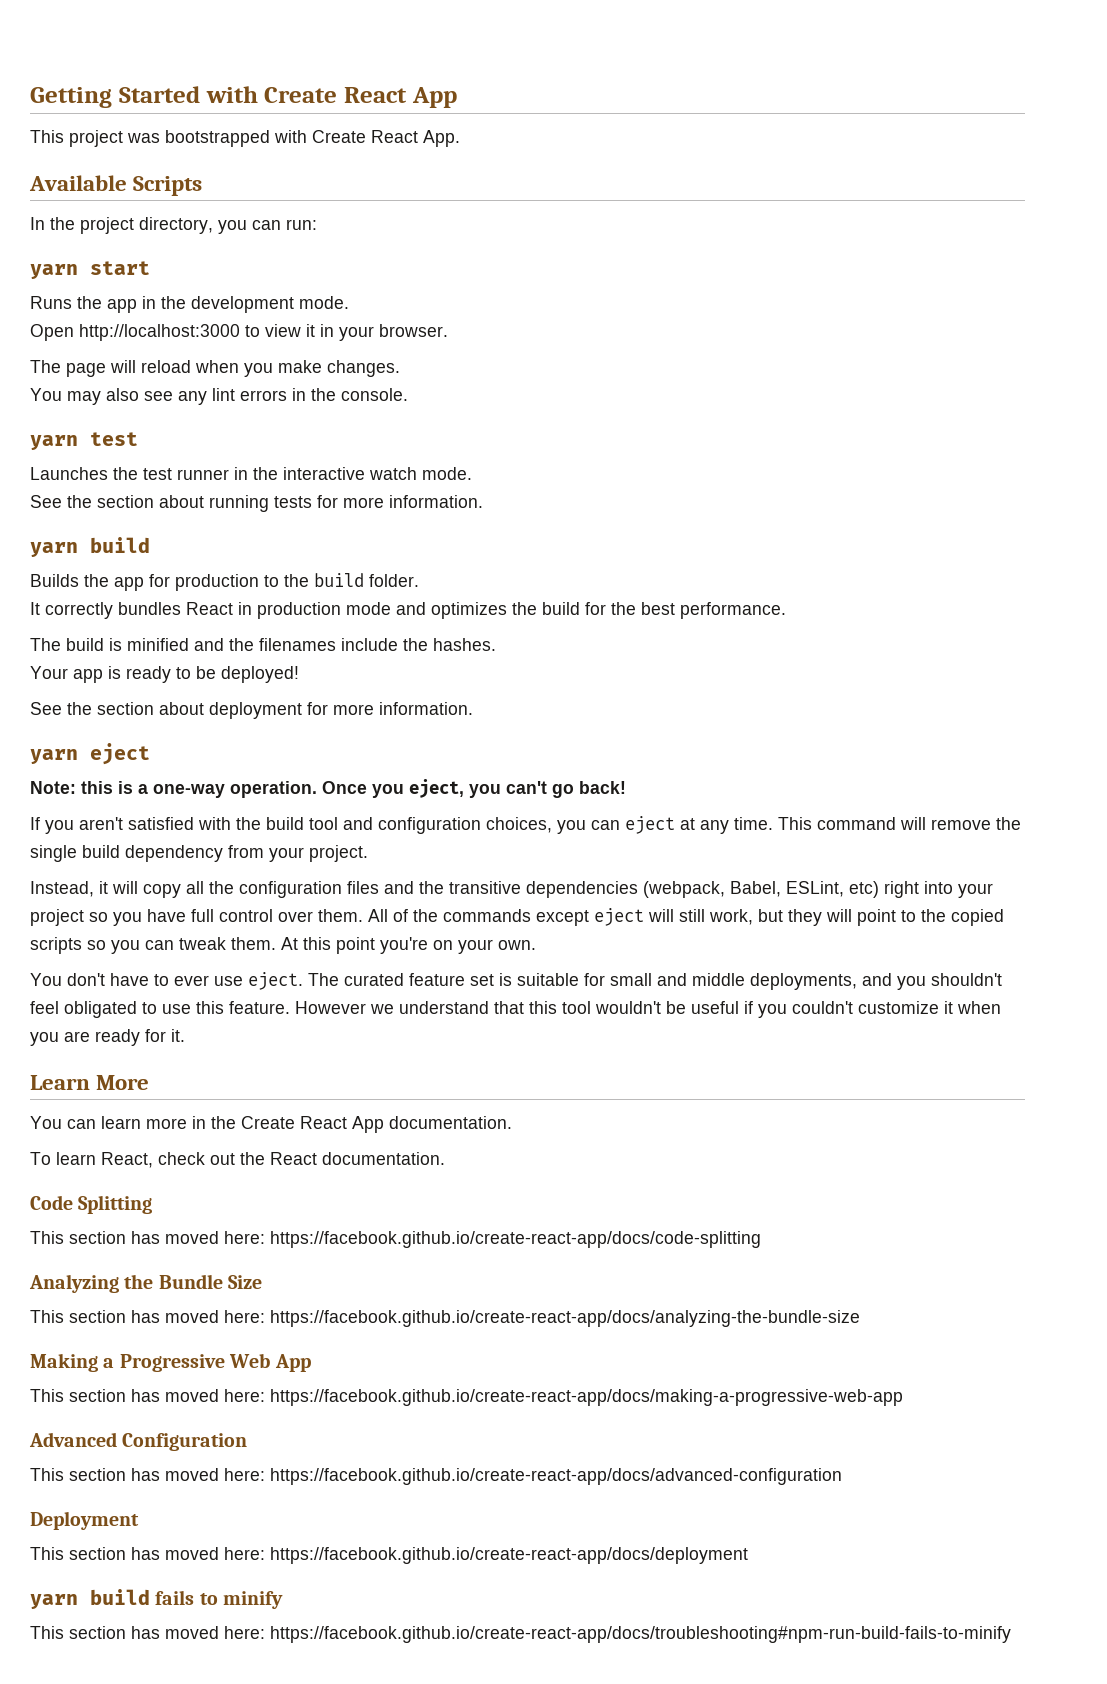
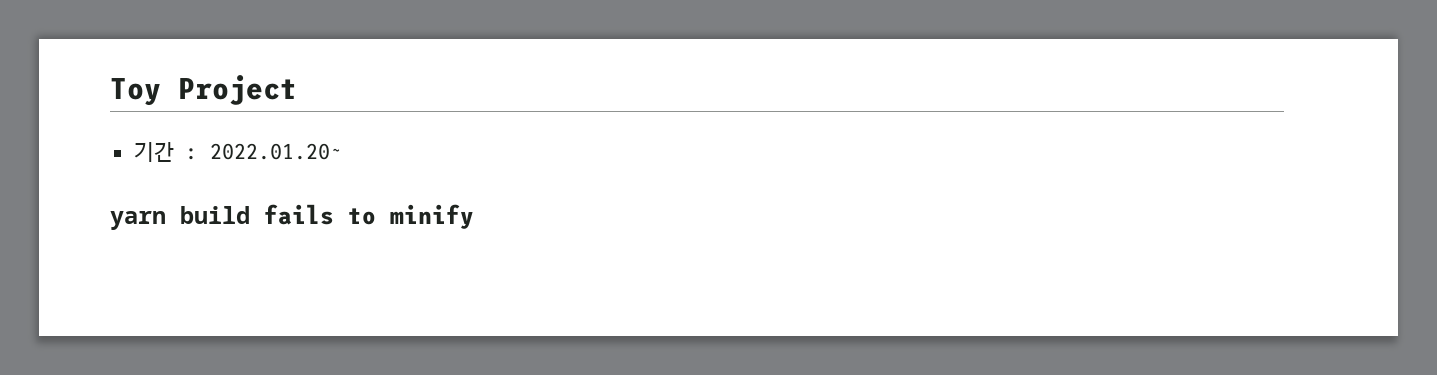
- Getting Started with Create React App
- This project was bootstrapped with Create React App.
- Available Scripts
- In the project directory, you can run:
- yarn start
- Runs the app in the development mode.
- Open http://localhost:3000 to view it in your browser.
- The page will reload when you make changes.
- You may also see any lint errors in the console.
- yarn test
- Launches the test runner in the interactive watch mode.
- See the section about running tests for more information.
- yarn build
- Builds the app for production to the build folder.
- It correctly bundles React in production mode and optimizes the build for the best performance.
- The build is minified and the filenames include the hashes.
- Your app is ready to be deployed!
- See the section about deployment for more information.
- yarn eject
- Note: this is a one-way operation. Once you eject, you can't go back!
- If you aren't satisfied with the build tool and configuration choices, you can eject at any time. This command will remove the single build dependency from your project.
- Instead, it will copy all the configuration files and the transitive dependencies (webpack, Babel, ESLint, etc) right into your project so you have full control over them. All of the commands except eject will still work, but they will point to the copied scripts so you can tweak them. At this point you're on your own.
- You don't have to ever use eject. The curated feature set is suitable for small and middle deployments, and you shouldn't feel obligated to use this feature. However we understand that this tool wouldn't be useful if you couldn't customize it when you are ready for it.
- Learn More
- You can learn more in the Create React App documentation.
- To learn React, check out the React documentation.
- Code Splitting
- This section has moved here: https://facebook.github.io/create-react-app/docs/code-splitting
- Analyzing the Bundle Size
- This section has moved here: https://facebook.github.io/create-react-app/docs/analyzing-the-bundle-size
- Making a Progressive Web App
- This section has moved here: https://facebook.github.io/create-react-app/docs/making-a-progressive-web-app
- Advanced Configuration
- This section has moved here: https://facebook.github.io/create-react-app/docs/advanced-configuration
- Deployment
- This section has moved here: https://facebook.github.io/create-react-app/docs/deployment
+ Toy Project
+ 기간 : 2022.01.20~
- This section has moved here: https://facebook.github.io/create-react-app/docs/troubleshooting#npm-run-build-fails-to-minify

